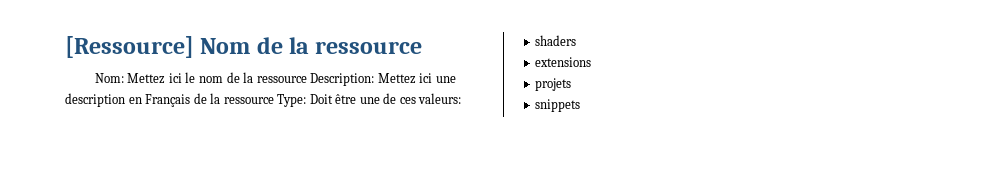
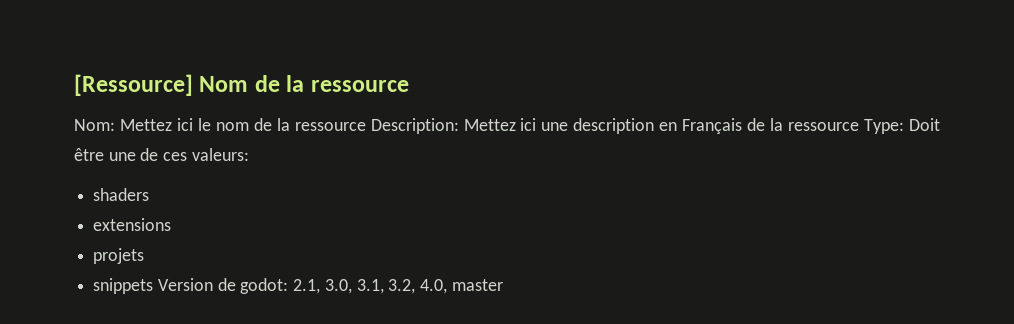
- snippets
+ snippets Version de godot: 2.1, 3.0, 3.1, 3.2, 4.0, master

